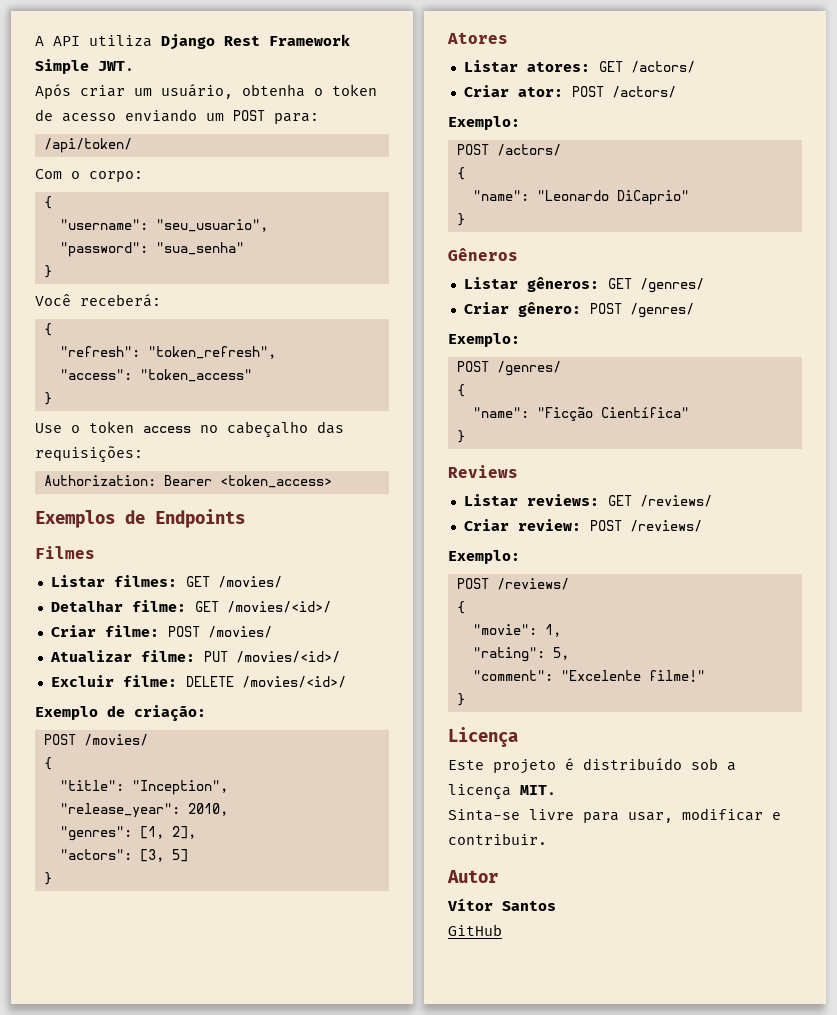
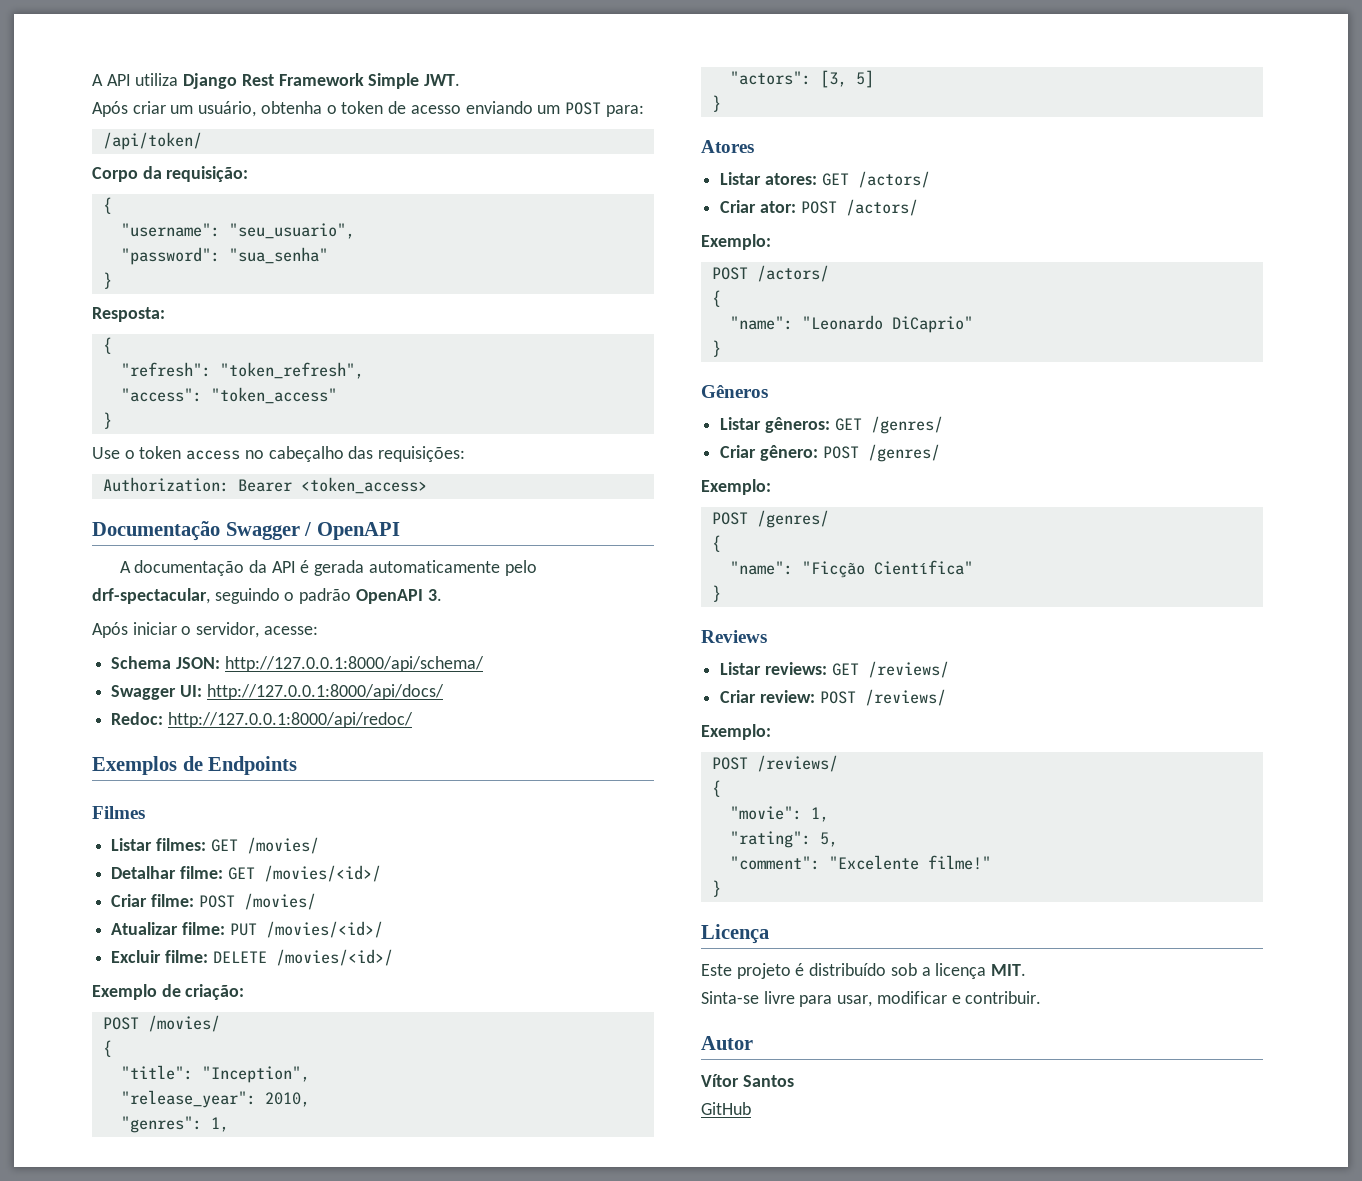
- Com o corpo:
+ Corpo da requisição:
- Você receberá:
+ Resposta:
+ Documentação Swagger / OpenAPI
+ A documentação da API é gerada automaticamente pelo drf-spectacular, seguindo o padrão OpenAPI 3.
+ Após iniciar o servidor, acesse:
+ Schema JSON: http://127.0.0.1:8000/api/schema/
+ Swagger UI: http://127.0.0.1:8000/api/docs/
+ Redoc: http://127.0.0.1:8000/api/redoc/
- "genres": [1, 2],
+ "genres": 1,

